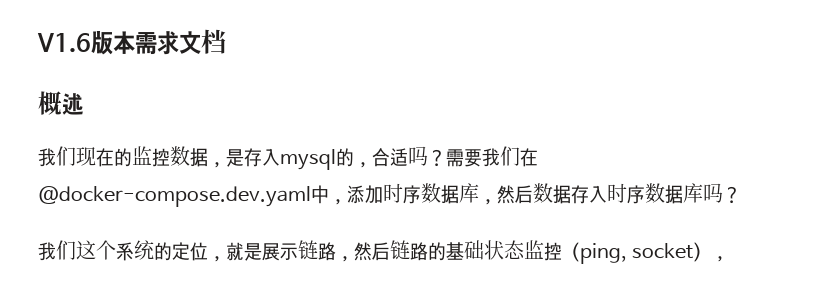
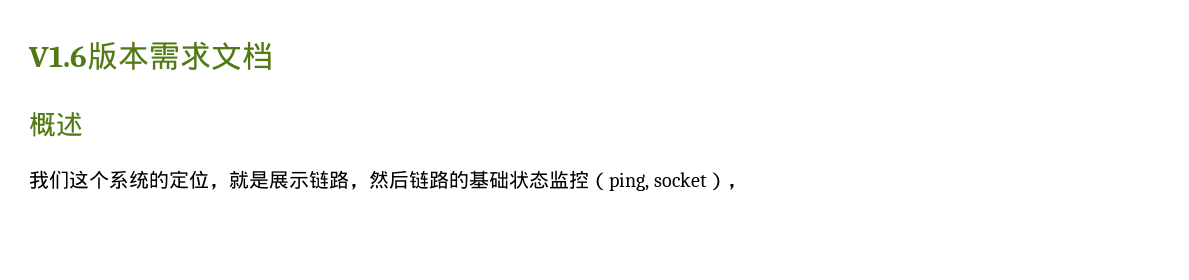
- 我们现在的监控数据，是存入mysql的，合适吗？需要我们在@docker-compose.dev.yaml中，添加时序数据库，然后数据存入时序数据库吗？

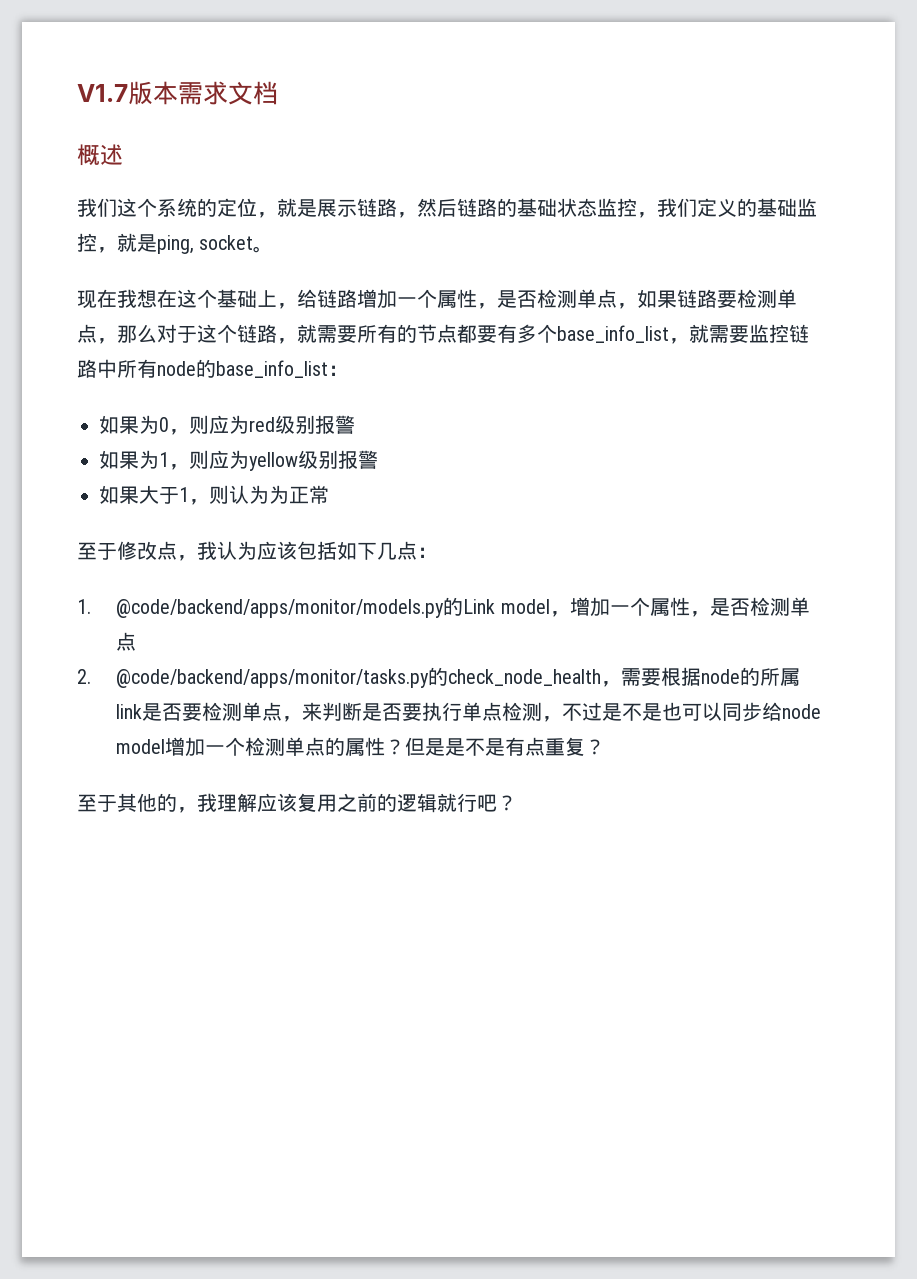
- V1.6版本需求文档
+ V1.7版本需求文档
- 我们这个系统的定位，就是展示链路，然后链路的基础状态监控（ping, socket），
+ 我们这个系统的定位，就是展示链路，然后链路的基础状态监控，我们定义的基础监控，就是ping, socket。
+ 现在我想在这个基础上，给链路增加一个属性，是否检测单点，如果链路要检测单点，那么对于这个链路，就需要所有的节点都要有多个base_info_list，就需要监控链路中所有node的base_info_list：
+ 如果为0，则应为red级别报警
+ 如果为1，则应为yellow级别报警
+ 如果大于1，则认为为正常
+ 至于修改点，我认为应该包括如下几点：
+ 1. @code/backend/apps/monitor/models.py的Link model，增加一个属性，是否检测单点
+ 2. @code/backend/apps/monitor/tasks.py的check_node_health，需要根据node的所属link是否要检测单点，来判断是否要执行单点检测，不过是不是也可以同步给node model增加一个检测单点的属性？但是是不是有点重复？
+ 至于其他的，我理解应该复用之前的逻辑就行吧？

